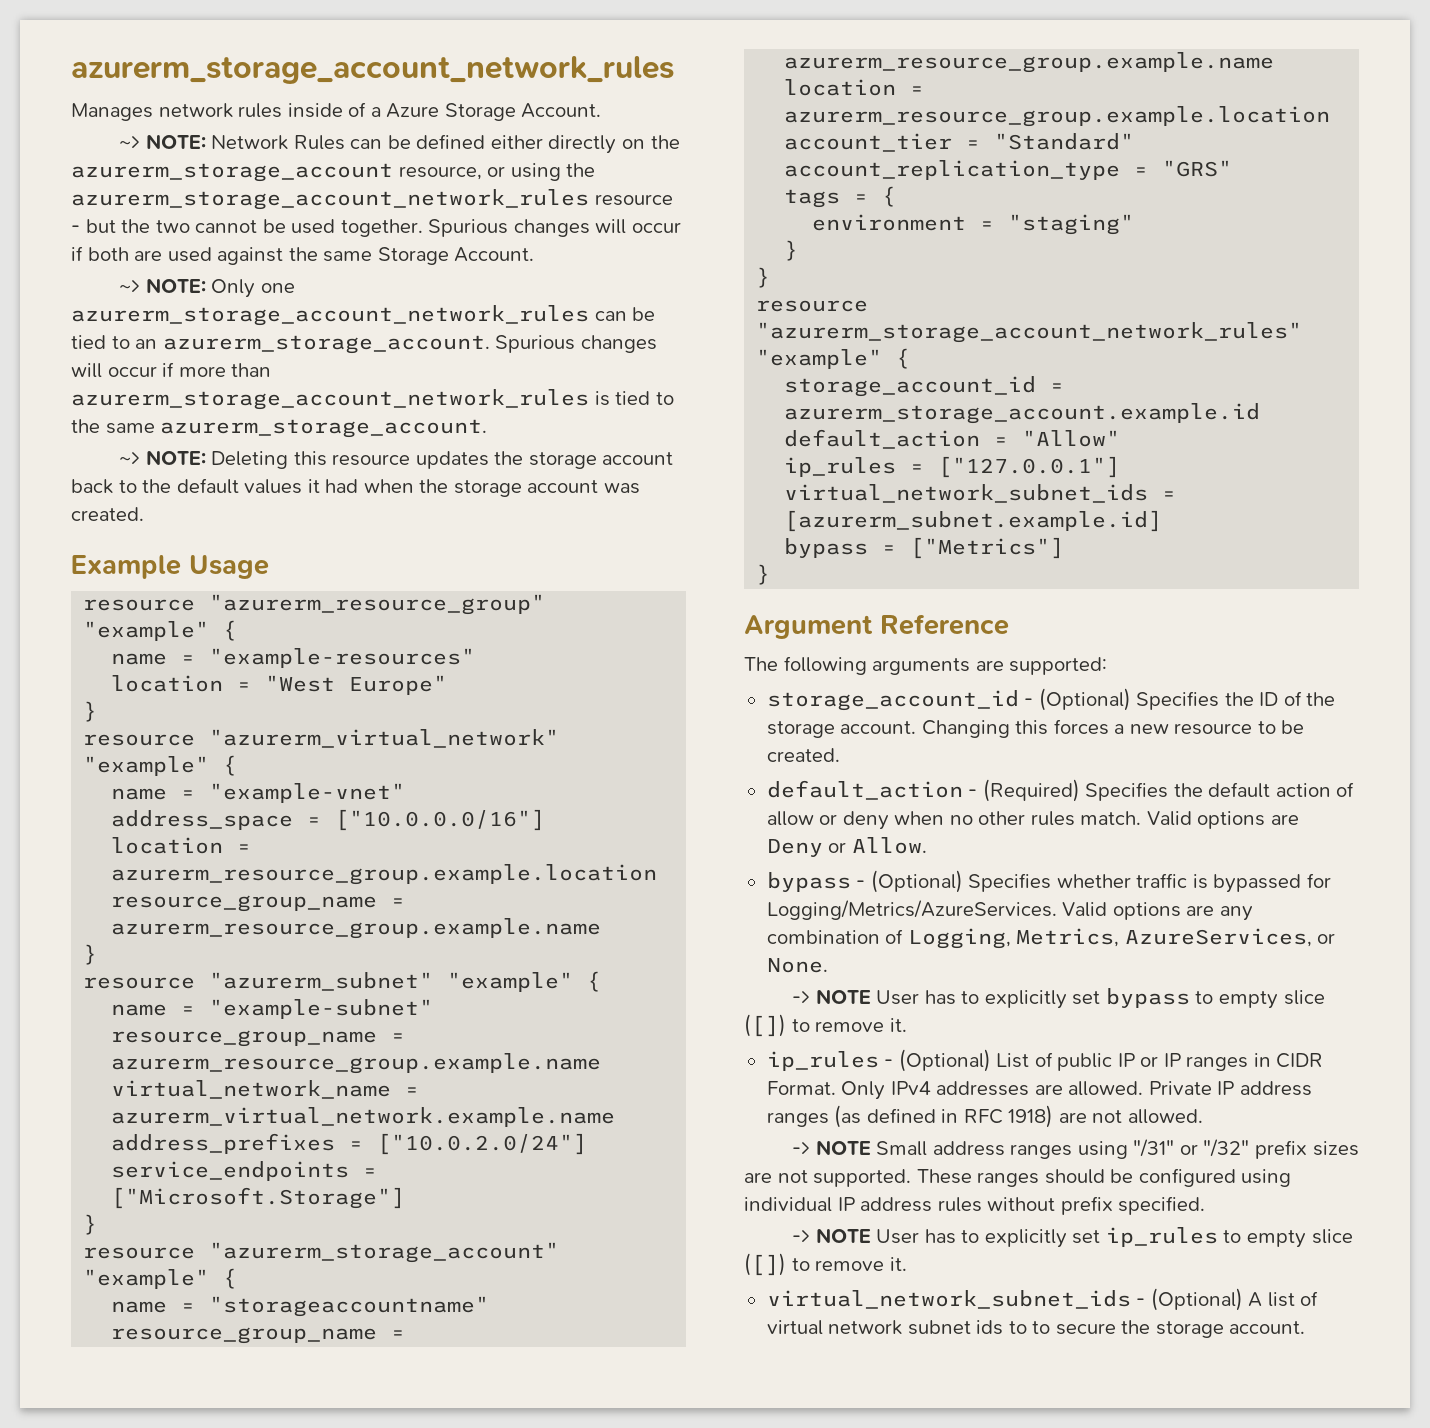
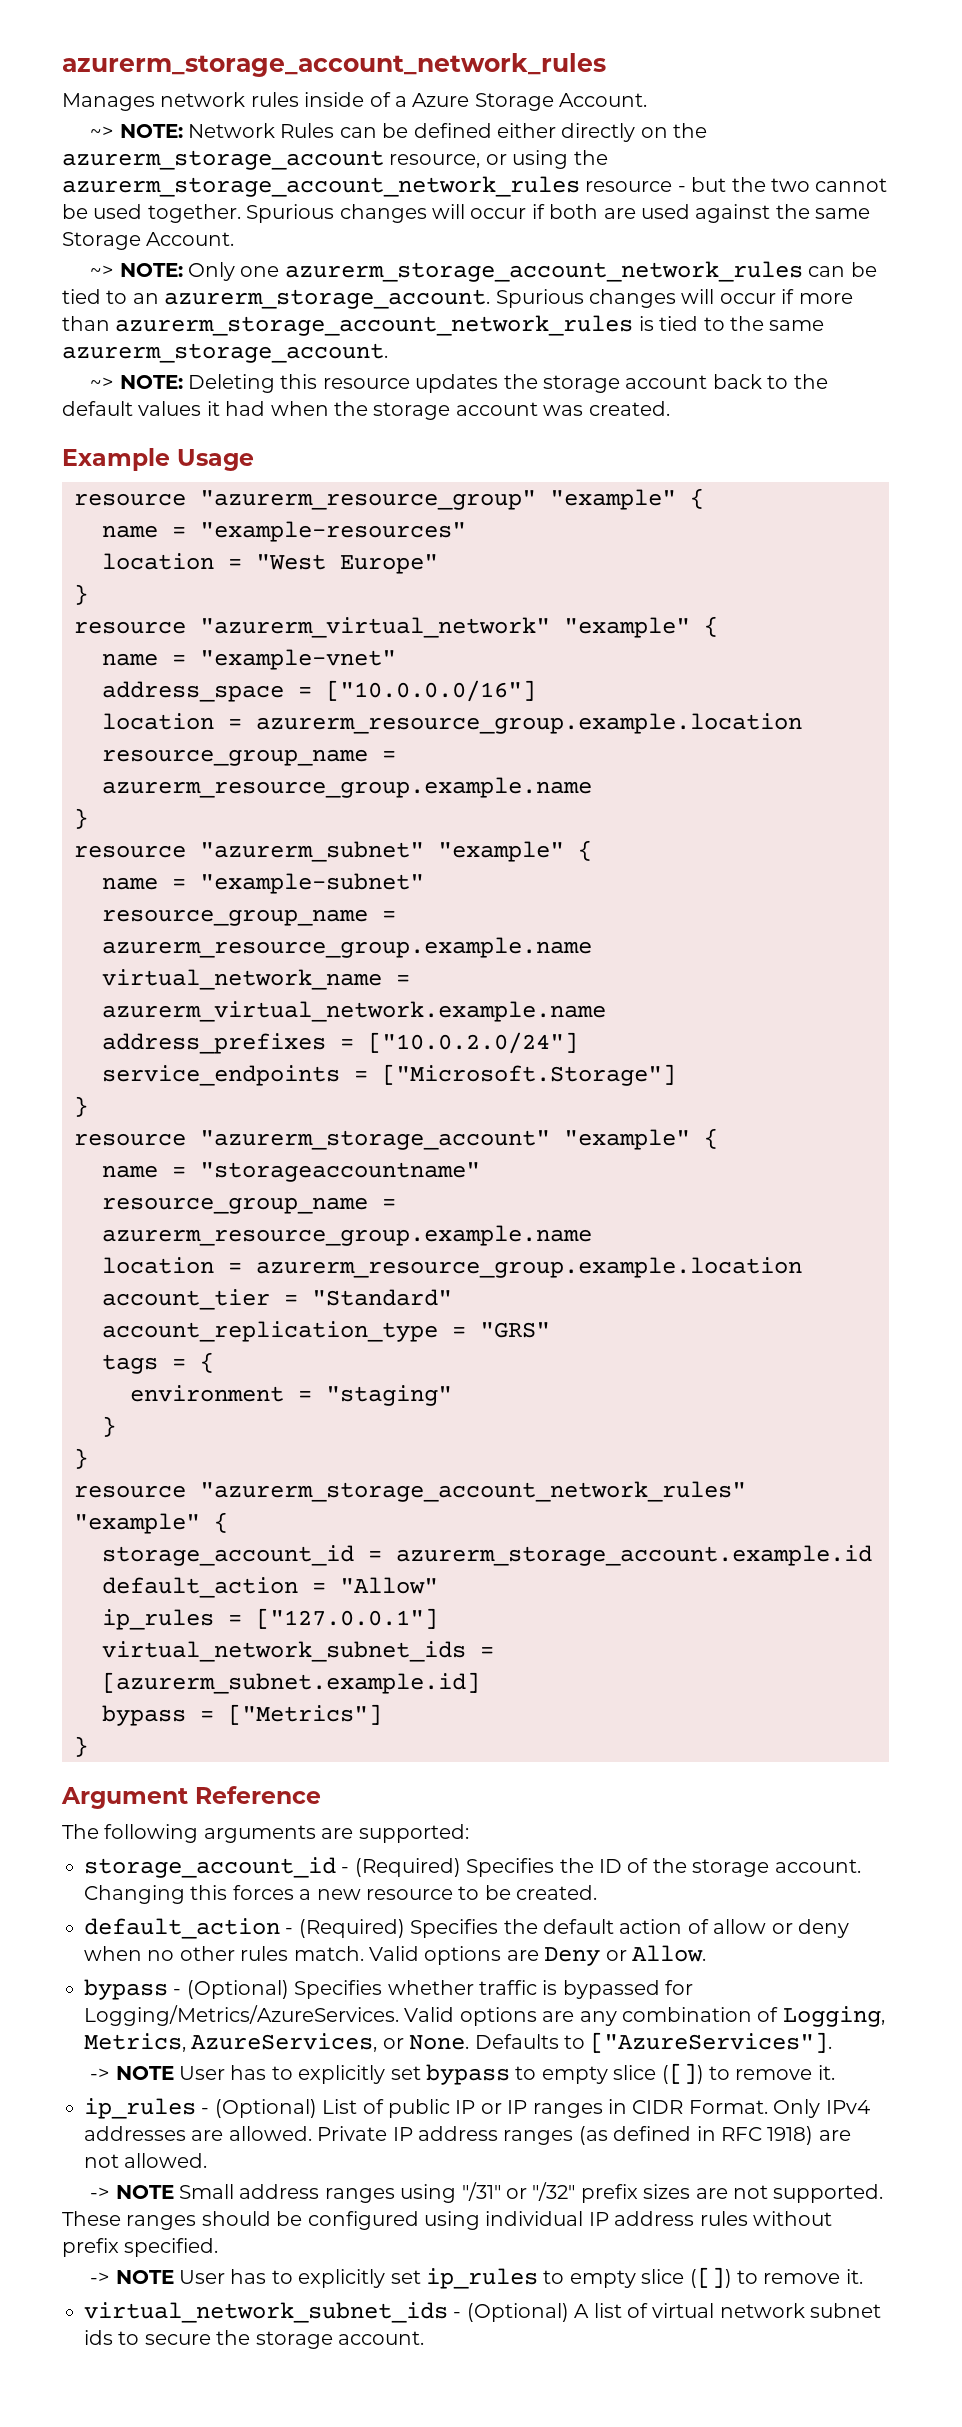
- storage_account_id - (Optional) Specifies the ID of the storage account.
+ storage_account_id - (Required) Specifies the ID of the storage account.
+ Defaults to ["AzureServices"].
- virtual_network_subnet_ids - (Optional) A list of virtual network subnet ids to to secure the storage account.
+ virtual_network_subnet_ids - (Optional) A list of virtual network subnet ids to secure the storage account.

